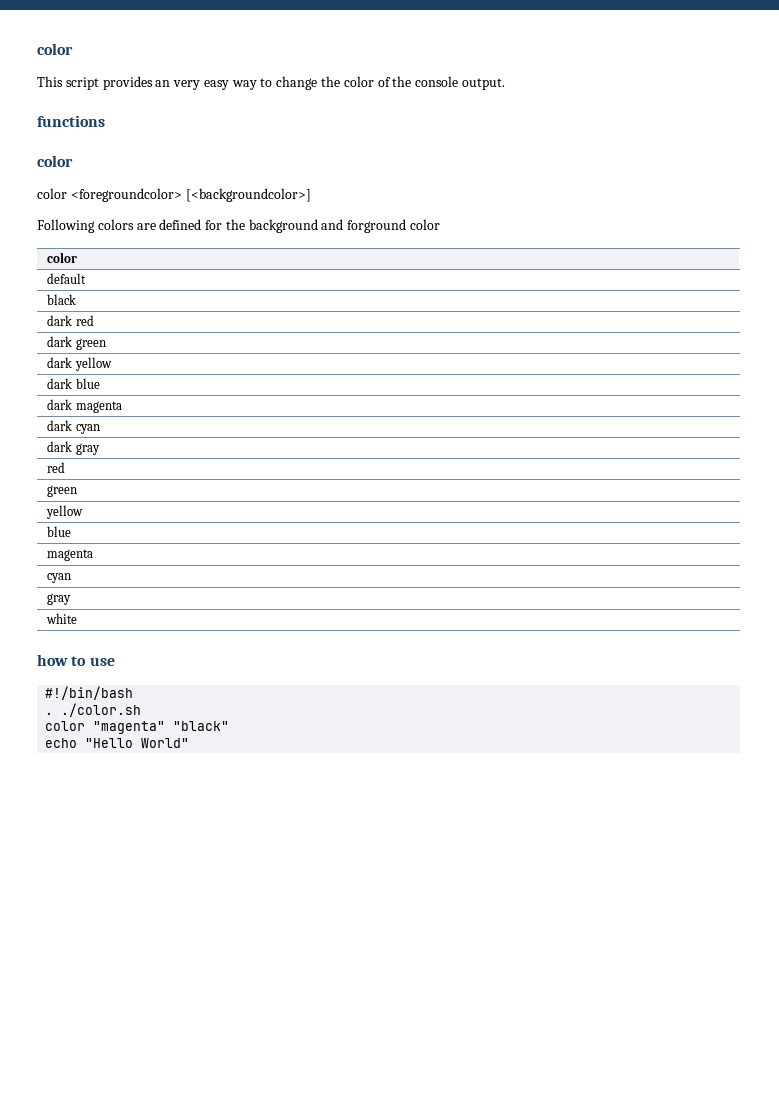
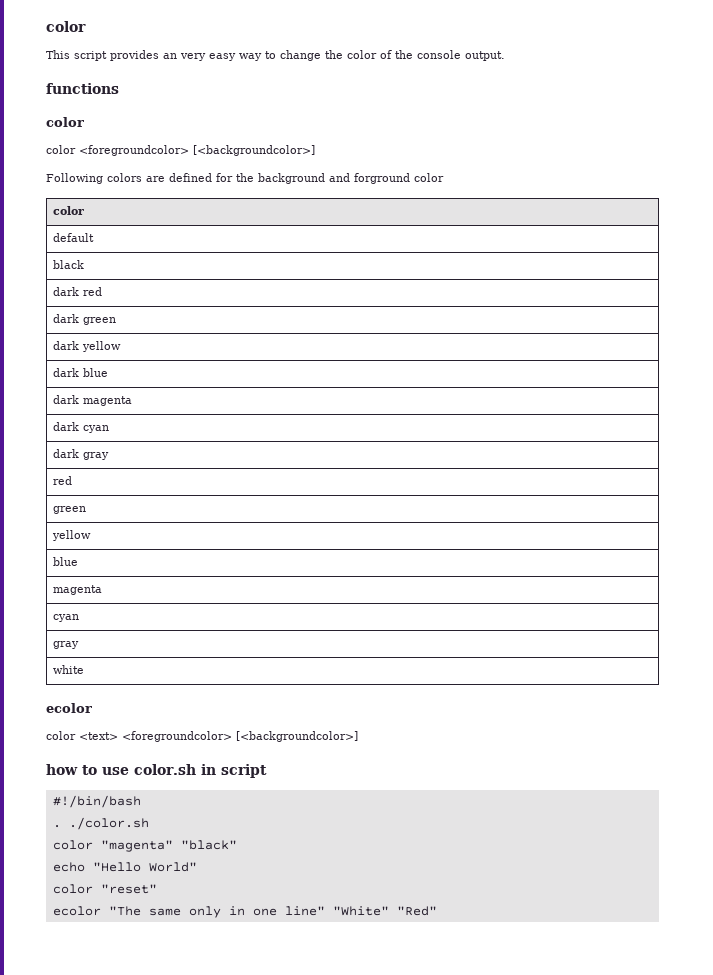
  white
+ ecolor
+ color <text> <foregroundcolor> [<backgroundcolor>]
- how to use
+ how to use color.sh in script
+ color "reset"
+ ecolor "The same only in one line" "White" "Red"

